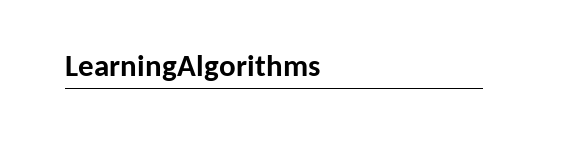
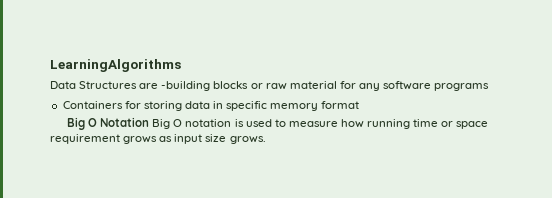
+ Data Structures are -building blocks or raw material for any software programs
+ Containers for storing data in specific memory format
+ Big O Notation Big O notation is used to measure how running time or space requirement grows as input size grows.

